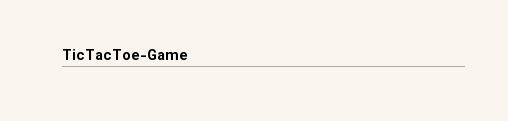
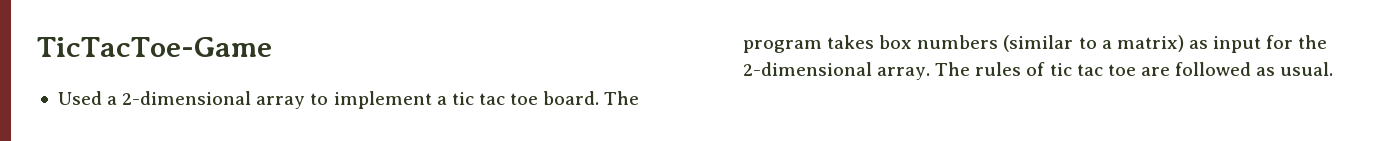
+ Used a 2-dimensional array to implement a tic tac toe board. The program takes box numbers (similar to a matrix) as input for the 2-dimensional array. The rules of tic tac toe are followed as usual.

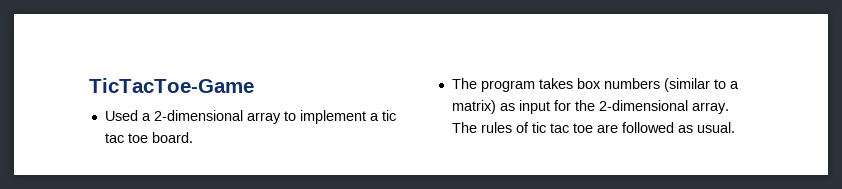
- Used a 2-dimensional array to implement a tic tac toe board. The program takes box numbers (similar to a matrix) as input for the 2-dimensional array.
+ Used a 2-dimensional array to implement a tic tac toe board.
+ The program takes box numbers (similar to a matrix) as input for the 2-dimensional array.

